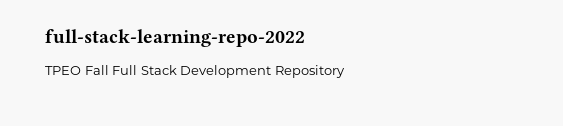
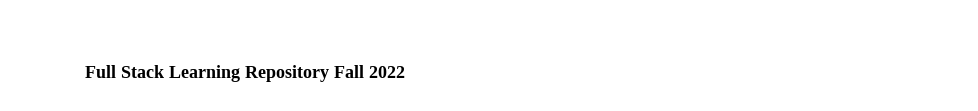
- full-stack-learning-repo-2022
- TPEO Fall Full Stack Development Repository
+ Full Stack Learning Repository Fall 2022

